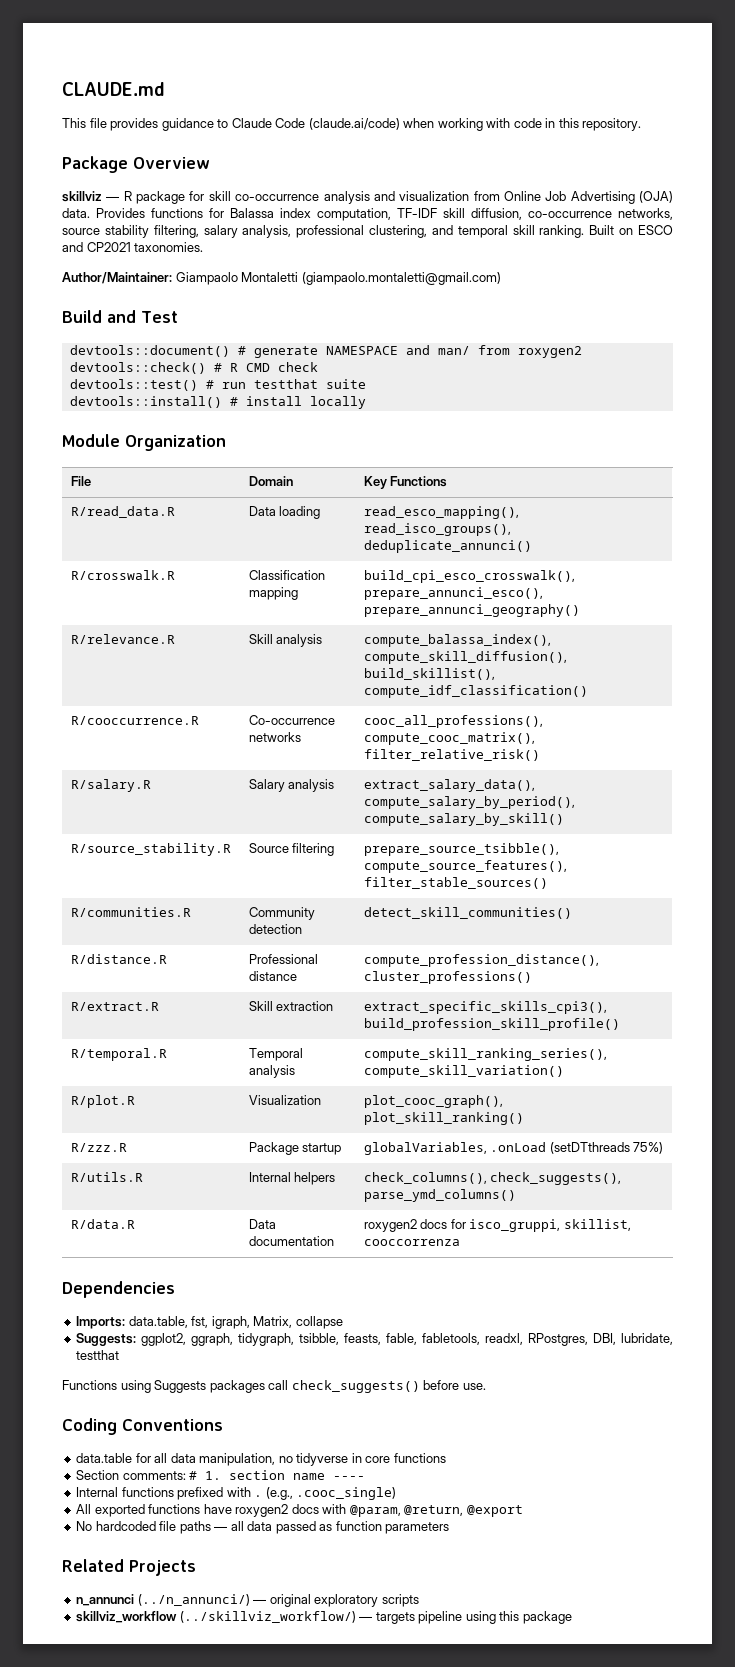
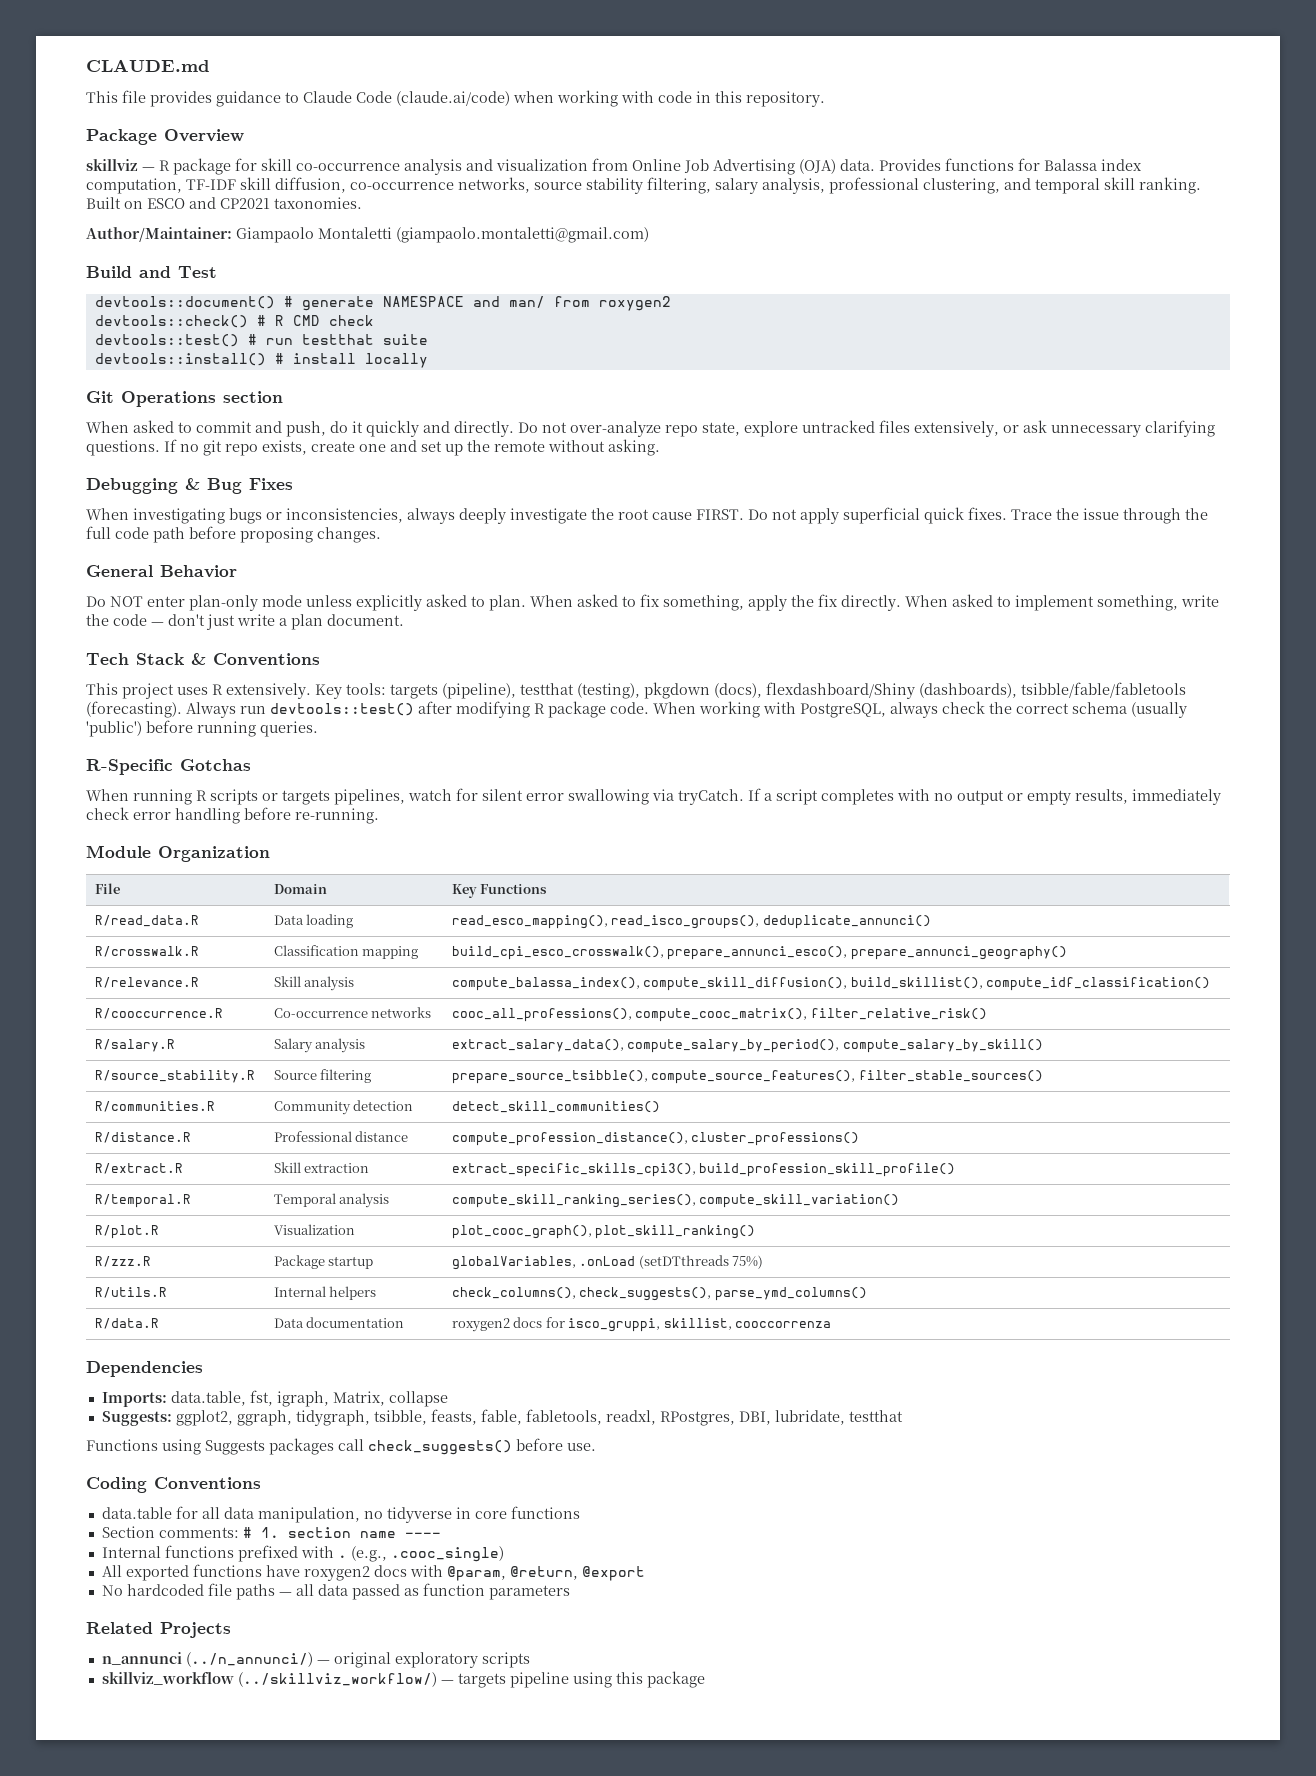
+ Git Operations section
+ When asked to commit and push, do it quickly and directly. Do not over-analyze repo state, explore untracked files extensively, or ask unnecessary clarifying questions. If no git repo exists, create one and set up the remote without asking.
+ Debugging & Bug Fixes
+ When investigating bugs or inconsistencies, always deeply investigate the root cause FIRST. Do not apply superficial quick fixes. Trace the issue through the full code path before proposing changes.
+ General Behavior
+ Do NOT enter plan-only mode unless explicitly asked to plan. When asked to fix something, apply the fix directly. When asked to implement something, write the code — don't just write a plan document.
+ Tech Stack & Conventions
+ This project uses R extensively. Key tools: targets (pipeline), testthat (testing), pkgdown (docs), flexdashboard/Shiny (dashboards), tsibble/fable/fabletools (forecasting). Always run devtools::test() after modifying R package code. When working with PostgreSQL, always check the correct schema (usually 'public') before running queries.
+ R-Specific Gotchas
+ When running R scripts or targets pipelines, watch for silent error swallowing via tryCatch. If a script completes with no output or empty results, immediately check error handling before re-running.

